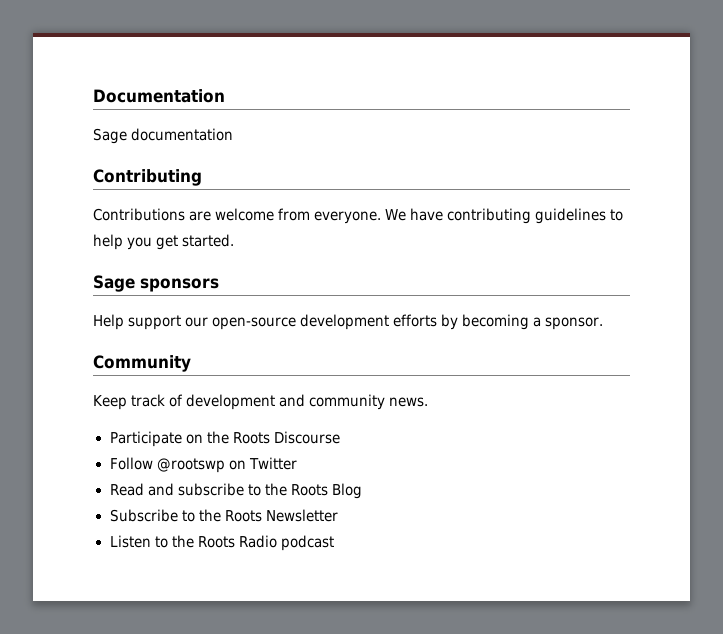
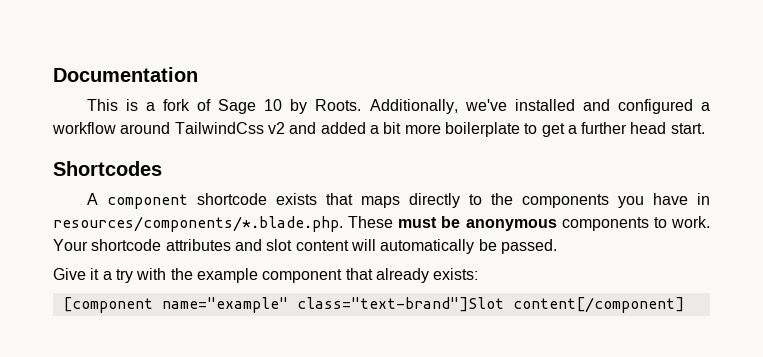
- Sage documentation
- Contributing
- Contributions are welcome from everyone. We have contributing guidelines to help you get started.
- Sage sponsors
- Help support our open-source development efforts by becoming a sponsor.
- Community
- Keep track of development and community news.
- Participate on the Roots Discourse
- Follow @rootswp on Twitter
- Read and subscribe to the Roots Blog
- Subscribe to the Roots Newsletter
- Listen to the Roots Radio podcast
+ This is a fork of Sage 10 by Roots. Additionally, we've installed and configured a workflow around TailwindCss v2 and added a bit more boilerplate to get a further head start.
+ Shortcodes
+ A component shortcode exists that maps directly to the components you have in resources/components/*.blade.php. These must be anonymous components to work. Your shortcode attributes and slot content will automatically be passed.
+ Give it a try with the example component that already exists:
+ [component name="example" class="text-brand"]Slot content[/component]

